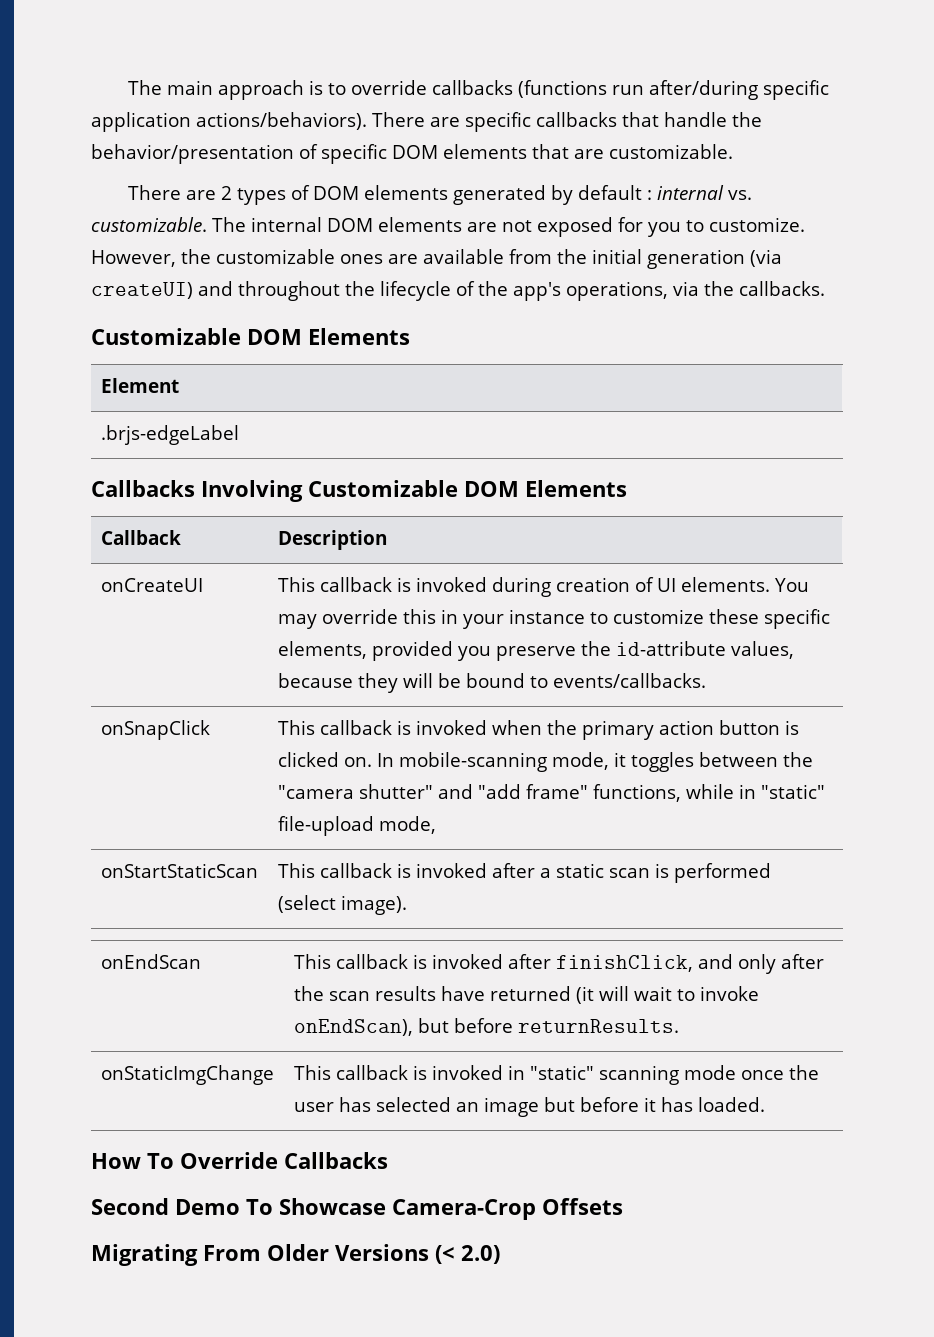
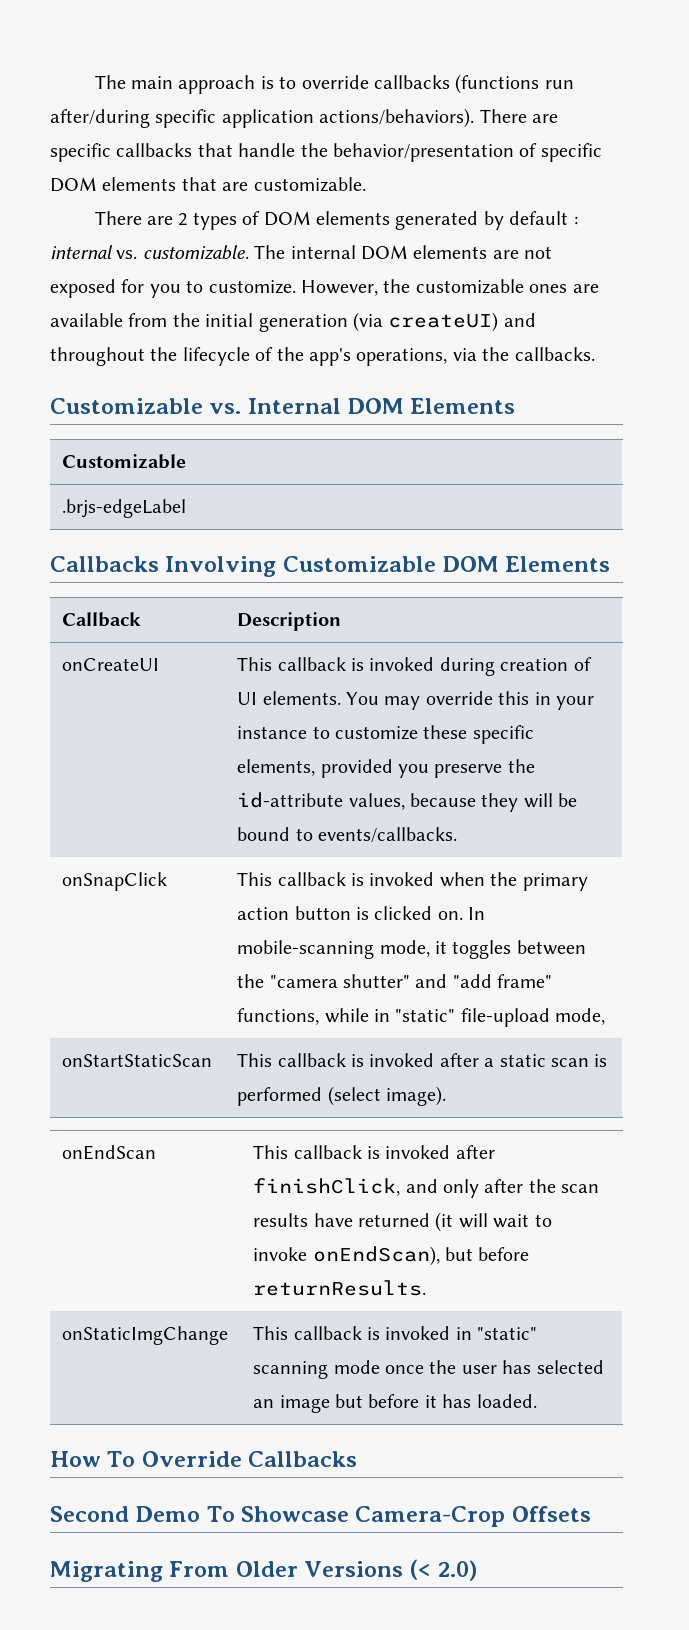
  However, the customizable ones are available from the initial generation (via createUI) and throughout the lifecycle of the app's operations, via the callbacks.
- Customizable DOM Elements
- Element
+ Customizable vs. Internal DOM Elements
+ Customizable

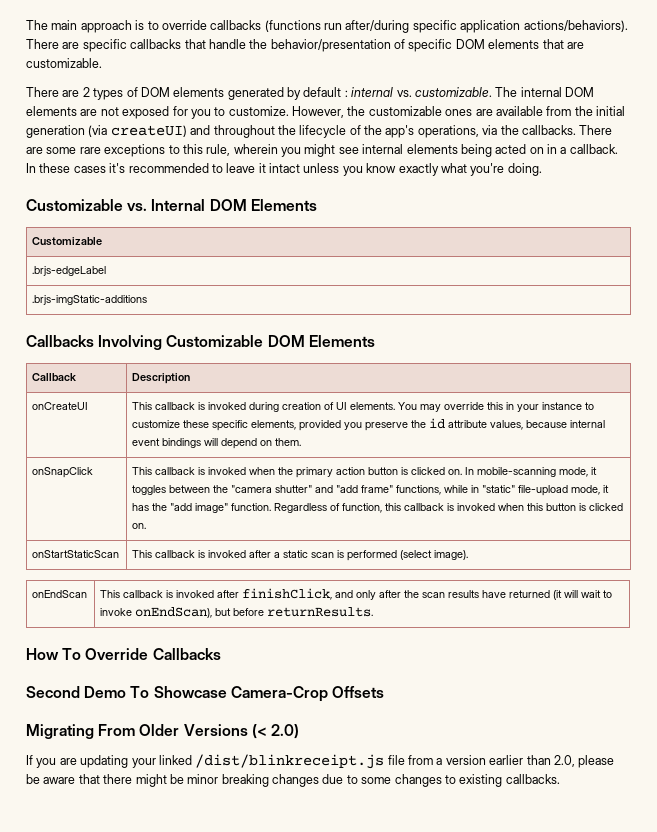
+ There are some rare exceptions to this rule, wherein you might see internal elements being acted on in a callback. In these cases it's recommended to leave it intact unless you know exactly what you're doing.
+ .brjs-imgStatic-additions
- onCreateUI | This callback is invoked during creation of UI elements. You may override this in your instance to customize these specific elements, provided you preserve the id-attribute values, because they will be bound to events/callbacks.
+ onCreateUI | This callback is invoked during creation of UI elements. You may override this in your instance to customize these specific elements, provided you preserve the id attribute values, because internal event bindings will depend on them.
- In mobile-scanning mode, it toggles between the "camera shutter" and "add frame" functions, while in "static" file-upload mode,
+ In mobile-scanning mode, it toggles between the "camera shutter" and "add frame" functions, while in "static" file-upload mode, it has the "add image" function. Regardless of function, this callback is invoked when this button is clicked on.
- onStaticImgChange | This callback is invoked in "static" scanning mode once the user has selected an image but before it has loaded.
+ If you are updating your linked /dist/blinkreceipt.js file from a version earlier than 2.0, please be aware that there might be minor breaking changes due to some changes to existing callbacks.

